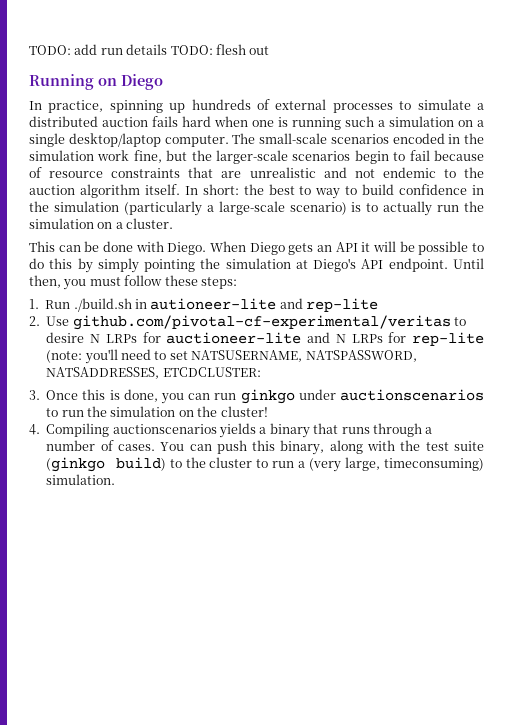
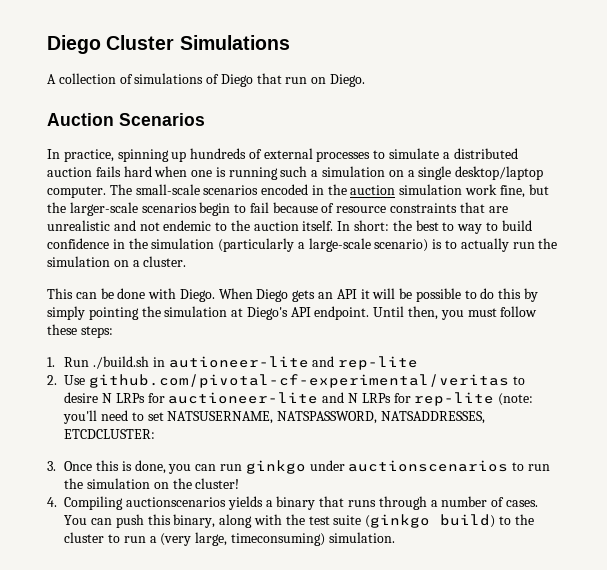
- TODO: add run details TODO: flesh out
- Running on Diego
+ Diego Cluster Simulations
+ A collection of simulations of Diego that run on Diego.
+ Auction Scenarios
- The small-scale scenarios encoded in the simulation work fine, but the larger-scale scenarios begin to fail because of resource constraints that are unrealistic and not endemic to the auction algorithm itself.
+ The small-scale scenarios encoded in the auction simulation work fine, but the larger-scale scenarios begin to fail because of resource constraints that are unrealistic and not endemic to the auction itself.

